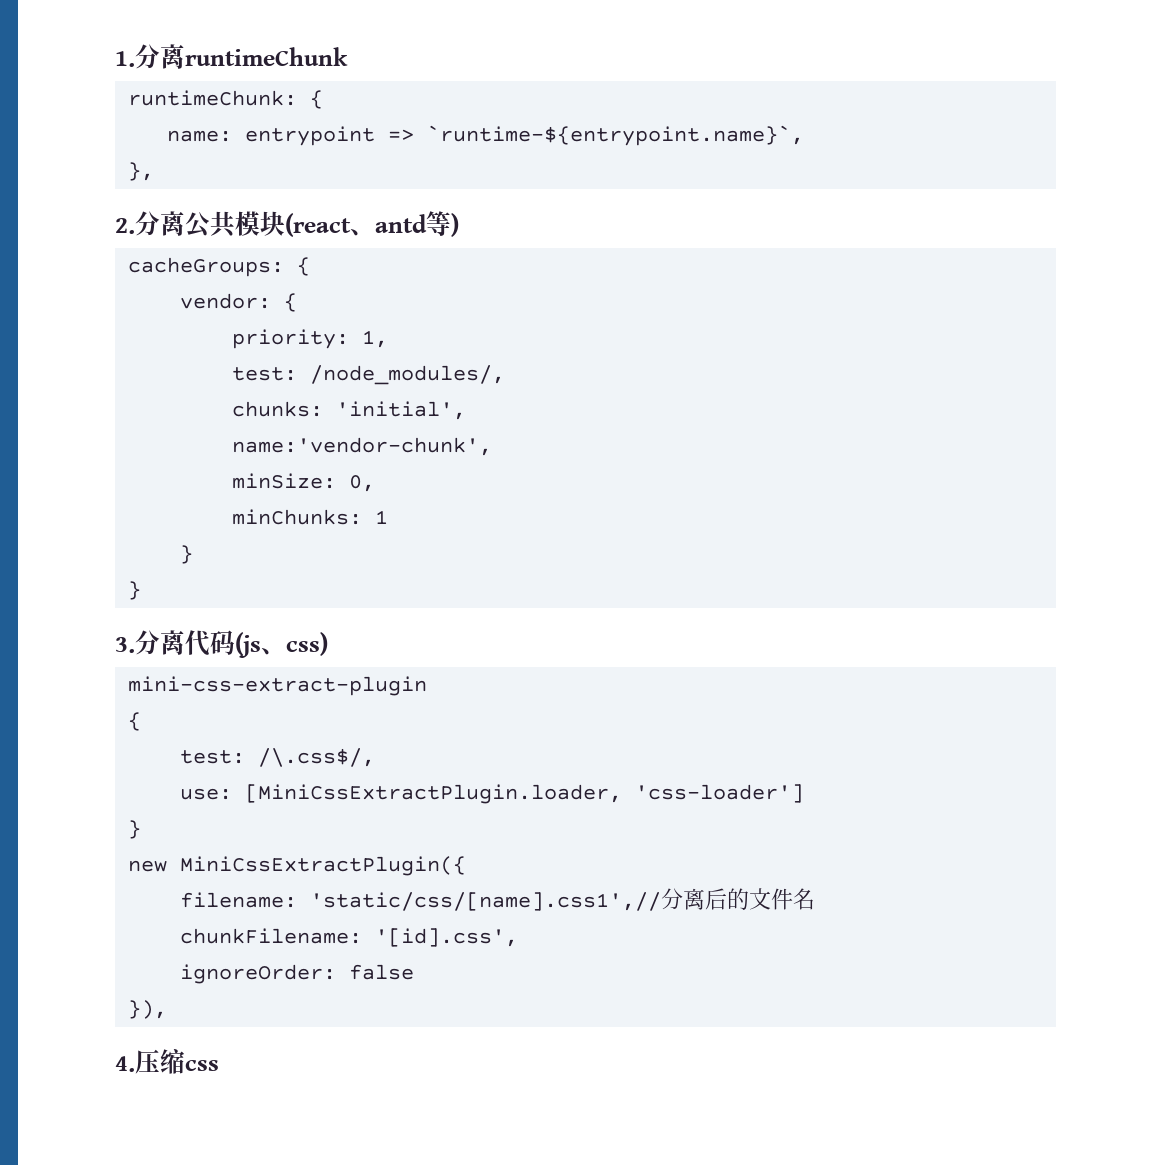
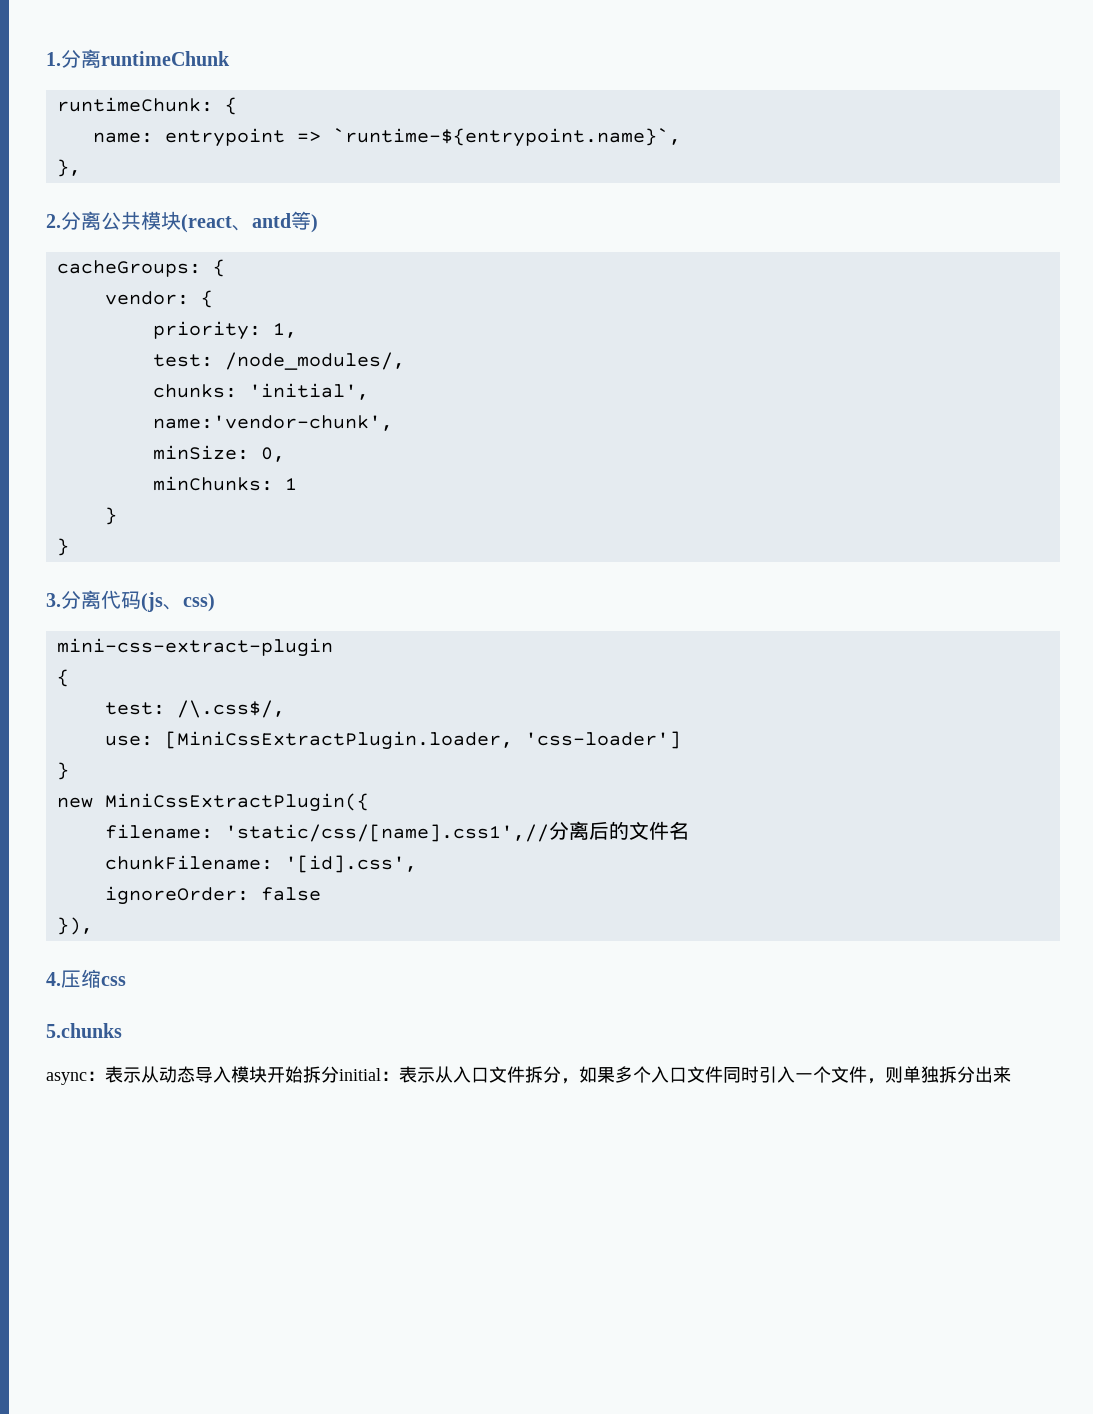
+ 5.chunks
+ async：表示从动态导入模块开始拆分initial：表示从入口文件拆分，如果多个入口文件同时引入一个文件，则单独拆分出来

